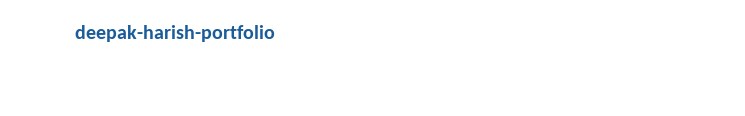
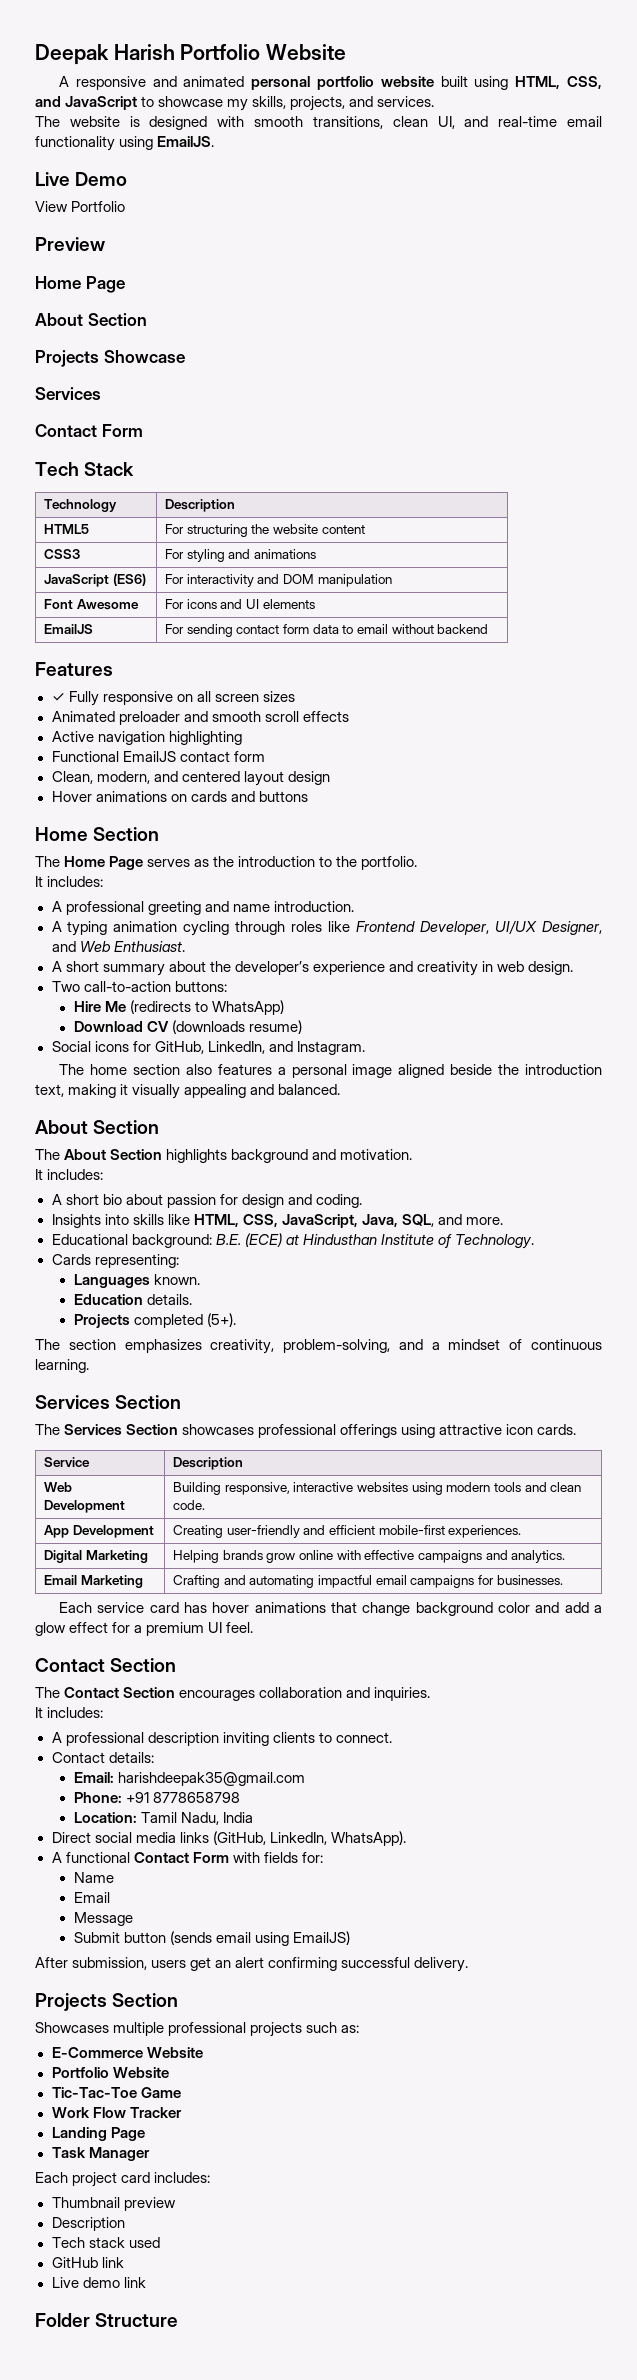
- deepak-harish-portfolio
+ Deepak Harish Portfolio Website
+ A responsive and animated personal portfolio website built using HTML, CSS, and JavaScript to showcase my skills, projects, and services.
+ The website is designed with smooth transitions, clean UI, and real-time email functionality using EmailJS.
+ Live Demo
+ View Portfolio
+ Preview
+ Home Page
+ About Section
+ Projects Showcase
+ Services
+ Contact Form
+ Tech Stack
+ Technology | Description
+ HTML5 | For structuring the website content
+ CSS3 | For styling and animations
+ JavaScript (ES6) | For interactivity and DOM manipulation
+ Font Awesome | For icons and UI elements
+ EmailJS | For sending contact form data to email without backend
+ Features
+ ✓ Fully responsive on all screen sizes
+ Animated preloader and smooth scroll effects
+ Active navigation highlighting
+ Functional EmailJS contact form
+ Clean, modern, and centered layout design
+ Hover animations on cards and buttons
+ Home Section
+ The Home Page serves as the introduction to the portfolio.
+ It includes:
+ A professional greeting and name introduction.
+ A typing animation cycling through roles like Frontend Developer, UI/UX Designer, and Web Enthusiast.
+ A short summary about the developer’s experience and creativity in web design.
+ Two call-to-action buttons:
+ Hire Me (redirects to WhatsApp)
+ Download CV (downloads resume)
+ Social icons for GitHub, LinkedIn, and Instagram.
+ The home section also features a personal image aligned beside the introduction text, making it visually appealing and balanced.
+ About Section
+ The About Section highlights background and motivation.
+ It includes:
+ A short bio about passion for design and coding.
+ Insights into skills like HTML, CSS, JavaScript, Java, SQL, and more.
+ Educational background: B.E. (ECE) at Hindusthan Institute of Technology.
+ Cards representing:
+ Languages known.
+ Education details.
+ Projects completed (5+).
+ The section emphasizes creativity, problem-solving, and a mindset of continuous learning.
+ Services Section
+ The Services Section showcases professional offerings using attractive icon cards.
+ Service | Description
+ Web Development | Building responsive, interactive websites using modern tools and clean code.
+ App Development | Creating user-friendly and efficient mobile-first experiences.
+ Digital Marketing | Helping brands grow online with effective campaigns and analytics.
+ Email Marketing | Crafting and automating impactful email campaigns for businesses.
+ Each service card has hover animations that change background color and add a glow effect for a premium UI feel.
+ Contact Section
+ The Contact Section encourages collaboration and inquiries.
+ It includes:
+ A professional description inviting clients to connect.
+ Contact details:
+ Email: harishdeepak35@gmail.com
+ Phone: +91 8778658798
+ Location: Tamil Nadu, India
+ Direct social media links (GitHub, LinkedIn, WhatsApp).
+ A functional Contact Form with fields for:
+ Name
+ Email
+ Message
+ Submit button (sends email using EmailJS)
+ After submission, users get an alert confirming successful delivery.
+ Projects Section
+ Showcases multiple professional projects such as:
+ E-Commerce Website
+ Portfolio Website
+ Tic-Tac-Toe Game
+ Work Flow Tracker
+ Landing Page
+ Task Manager
+ Each project card includes:
+ Thumbnail preview
+ Description
+ Tech stack used
+ GitHub link
+ Live demo link
+ Folder Structure

